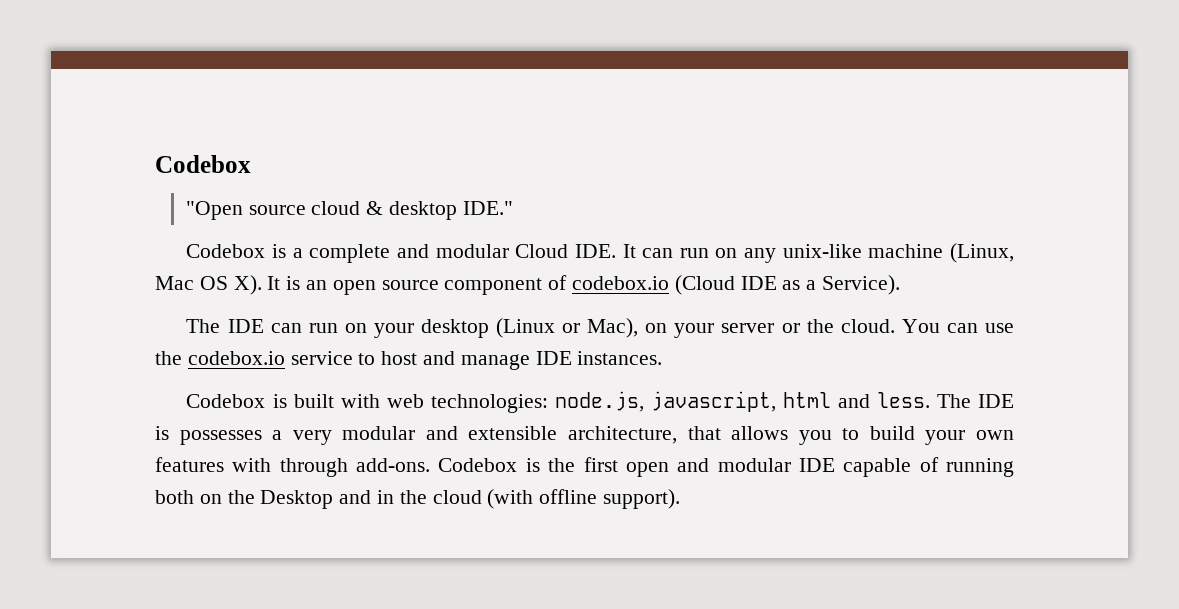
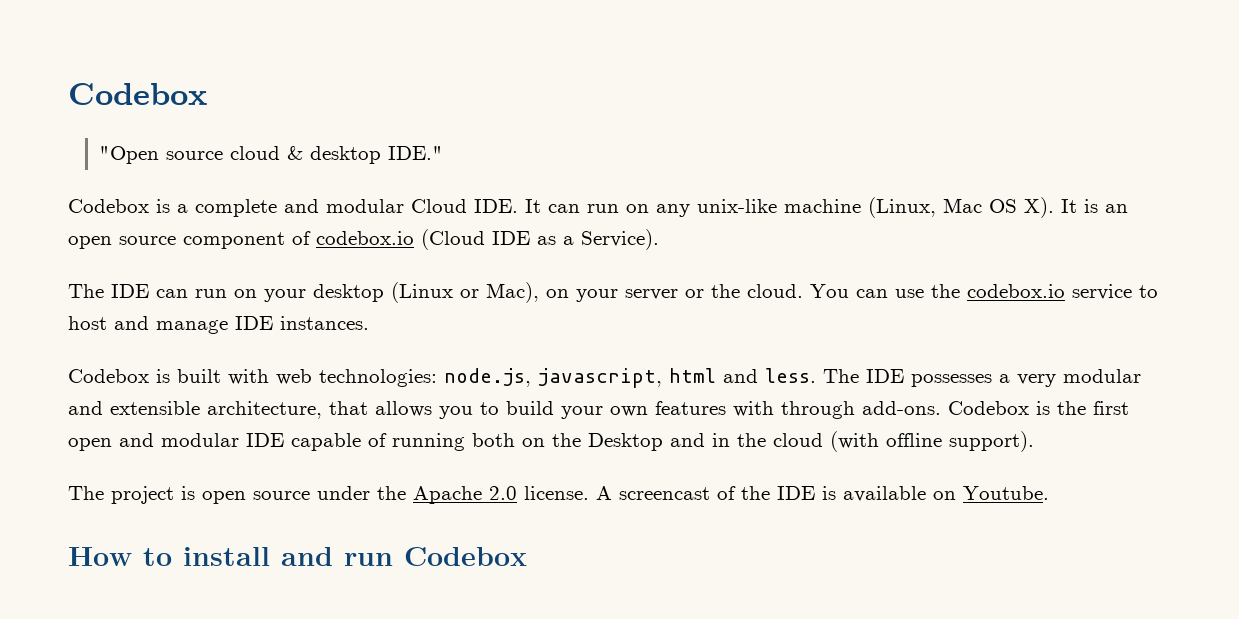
- The IDE is possesses a very modular and extensible architecture, that allows you to build your own features with through add-ons.
+ The IDE possesses a very modular and extensible architecture, that allows you to build your own features with through add-ons.
+ The project is open source under the Apache 2.0 license. A screencast of the IDE is available on Youtube.
+ How to install and run Codebox

